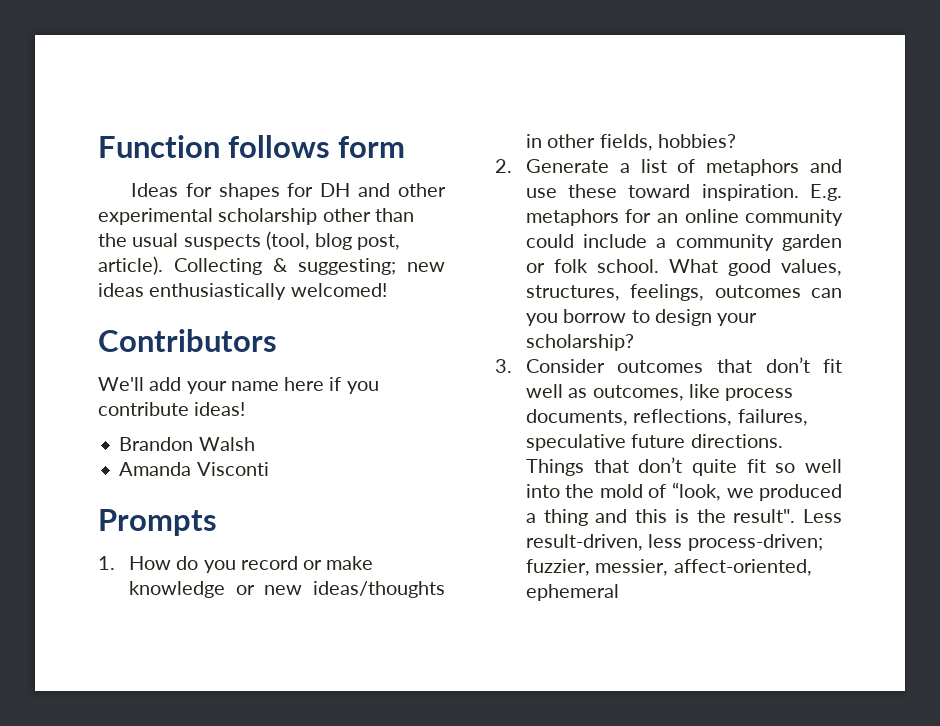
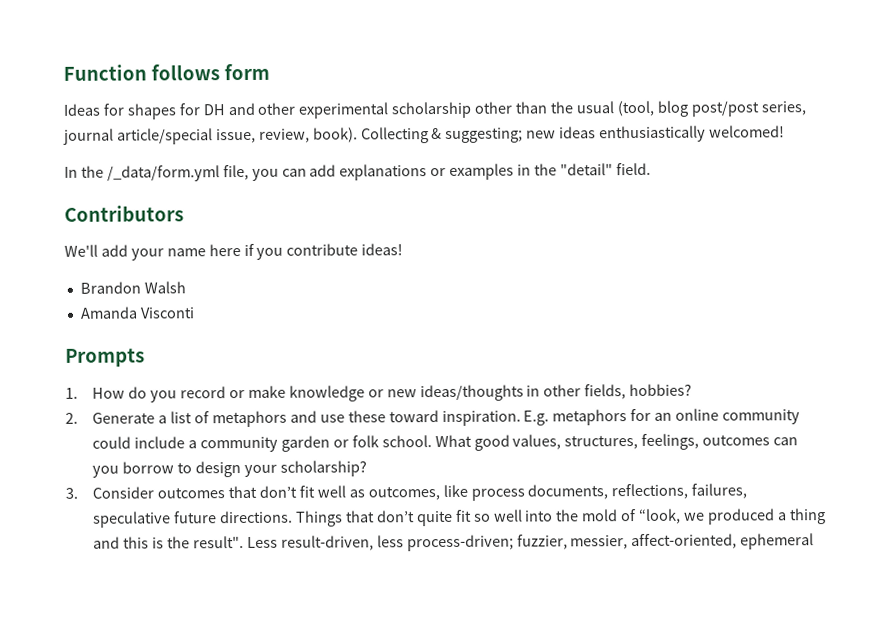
- Ideas for shapes for DH and other experimental scholarship other than the usual suspects (tool, blog post, article).
+ Ideas for shapes for DH and other experimental scholarship other than the usual (tool, blog post/post series, journal article/special issue, review, book).
+ In the /_data/form.yml file, you can add explanations or examples in the "detail" field.

